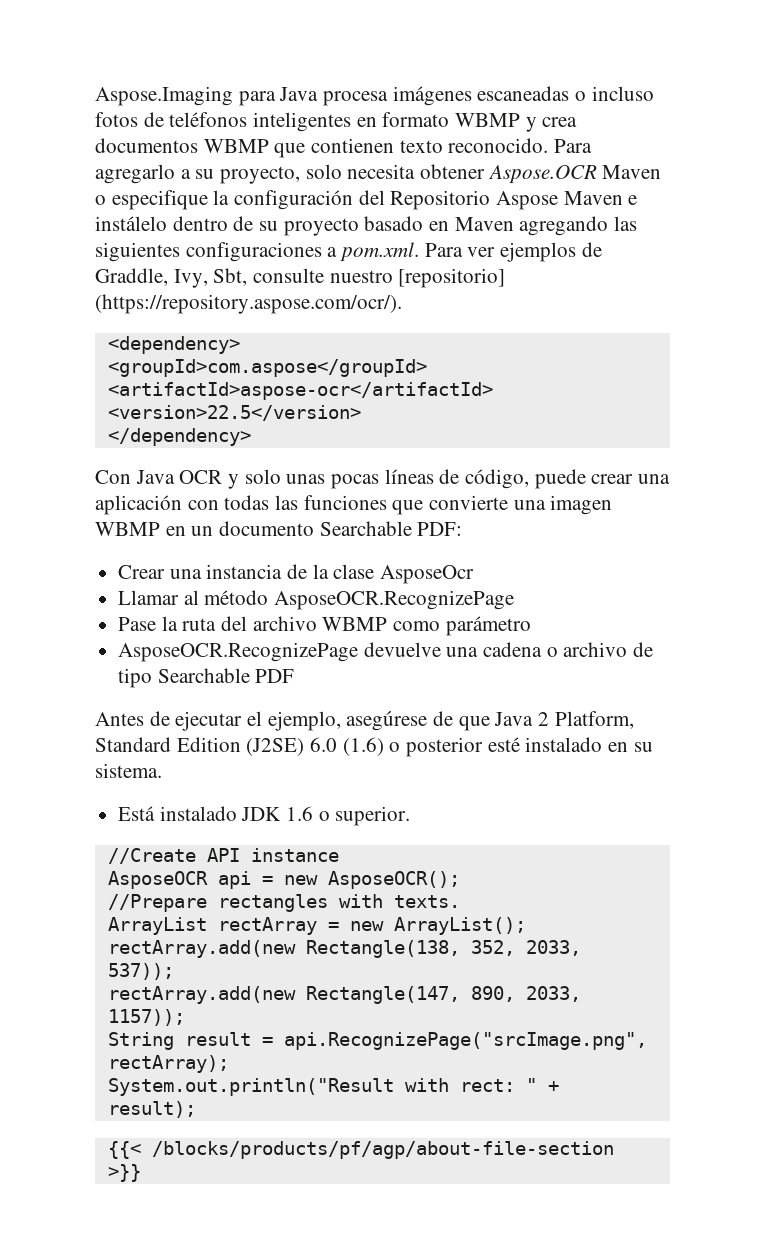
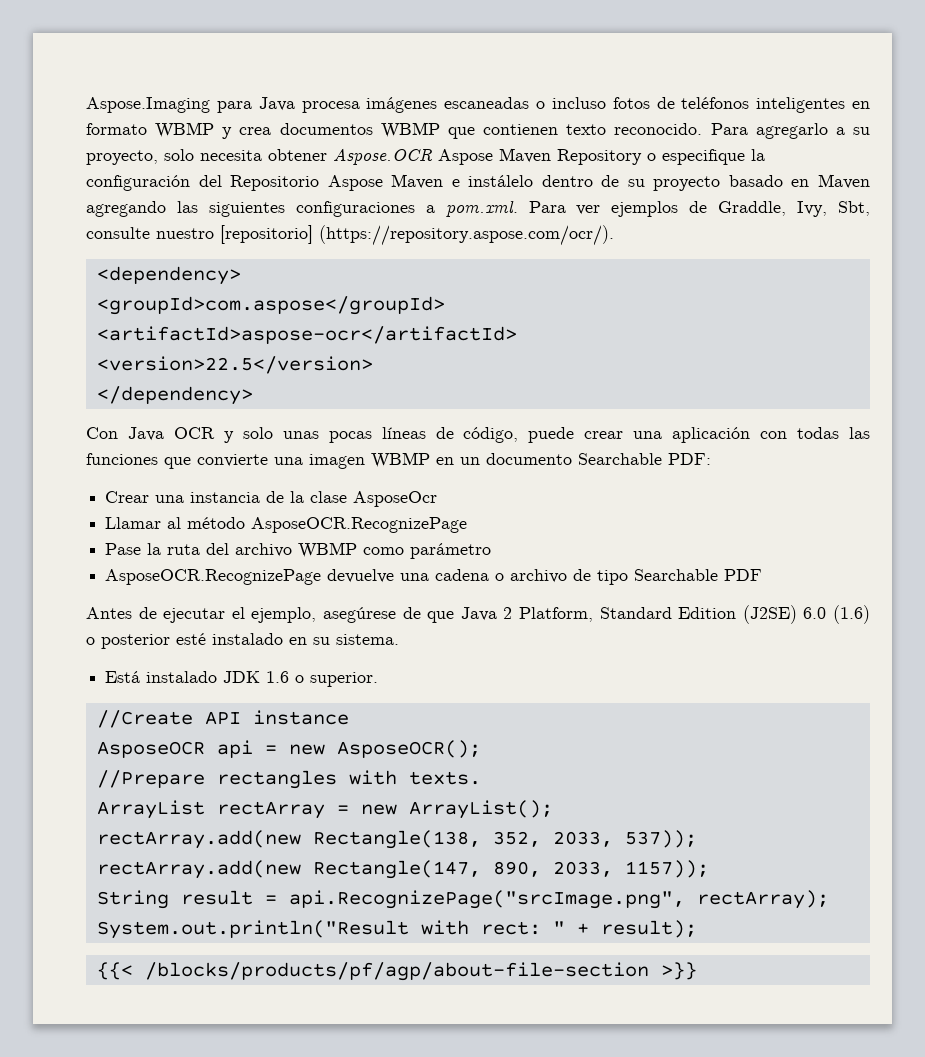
- Para agregarlo a su proyecto, solo necesita obtener Aspose.OCR Maven o especifique la configuración del Repositorio Aspose Maven e instálelo dentro de su proyecto basado en Maven agregando las siguientes configuraciones a pom.xml. Para ver ejemplos de Graddle, Ivy, Sbt, consulte nuestro [repositorio] (https://repository.aspose.com/ocr/).
+ Para agregarlo a su proyecto, solo necesita obtener Aspose.OCR Aspose Maven Repository o especifique la configuración del Repositorio Aspose Maven e instálelo dentro de su proyecto basado en Maven agregando las siguientes configuraciones a pom.xml. Para ver ejemplos de Graddle, Ivy, Sbt, consulte nuestro [repositorio] (https://repository.aspose.com/ocr/).

